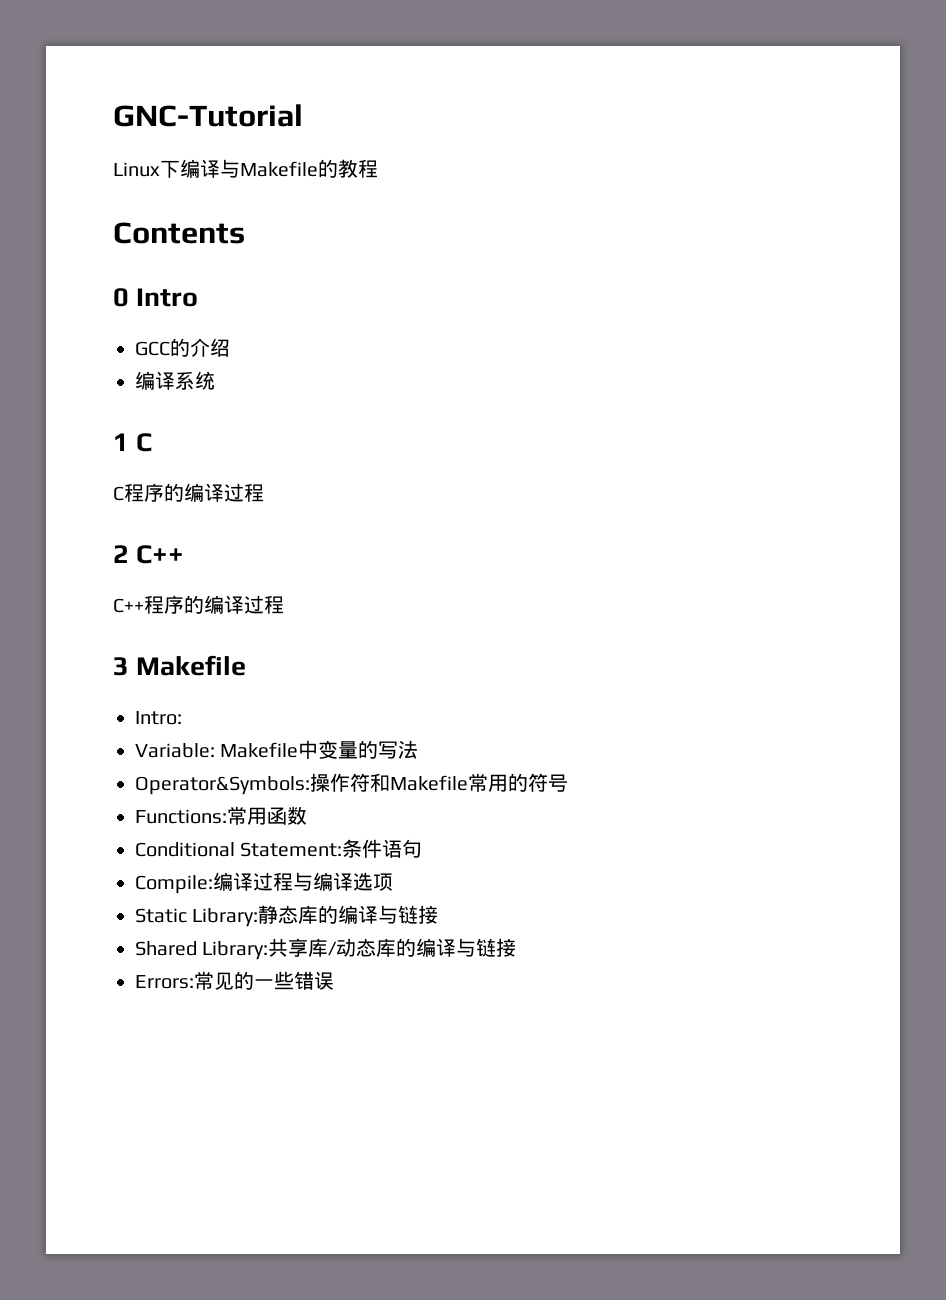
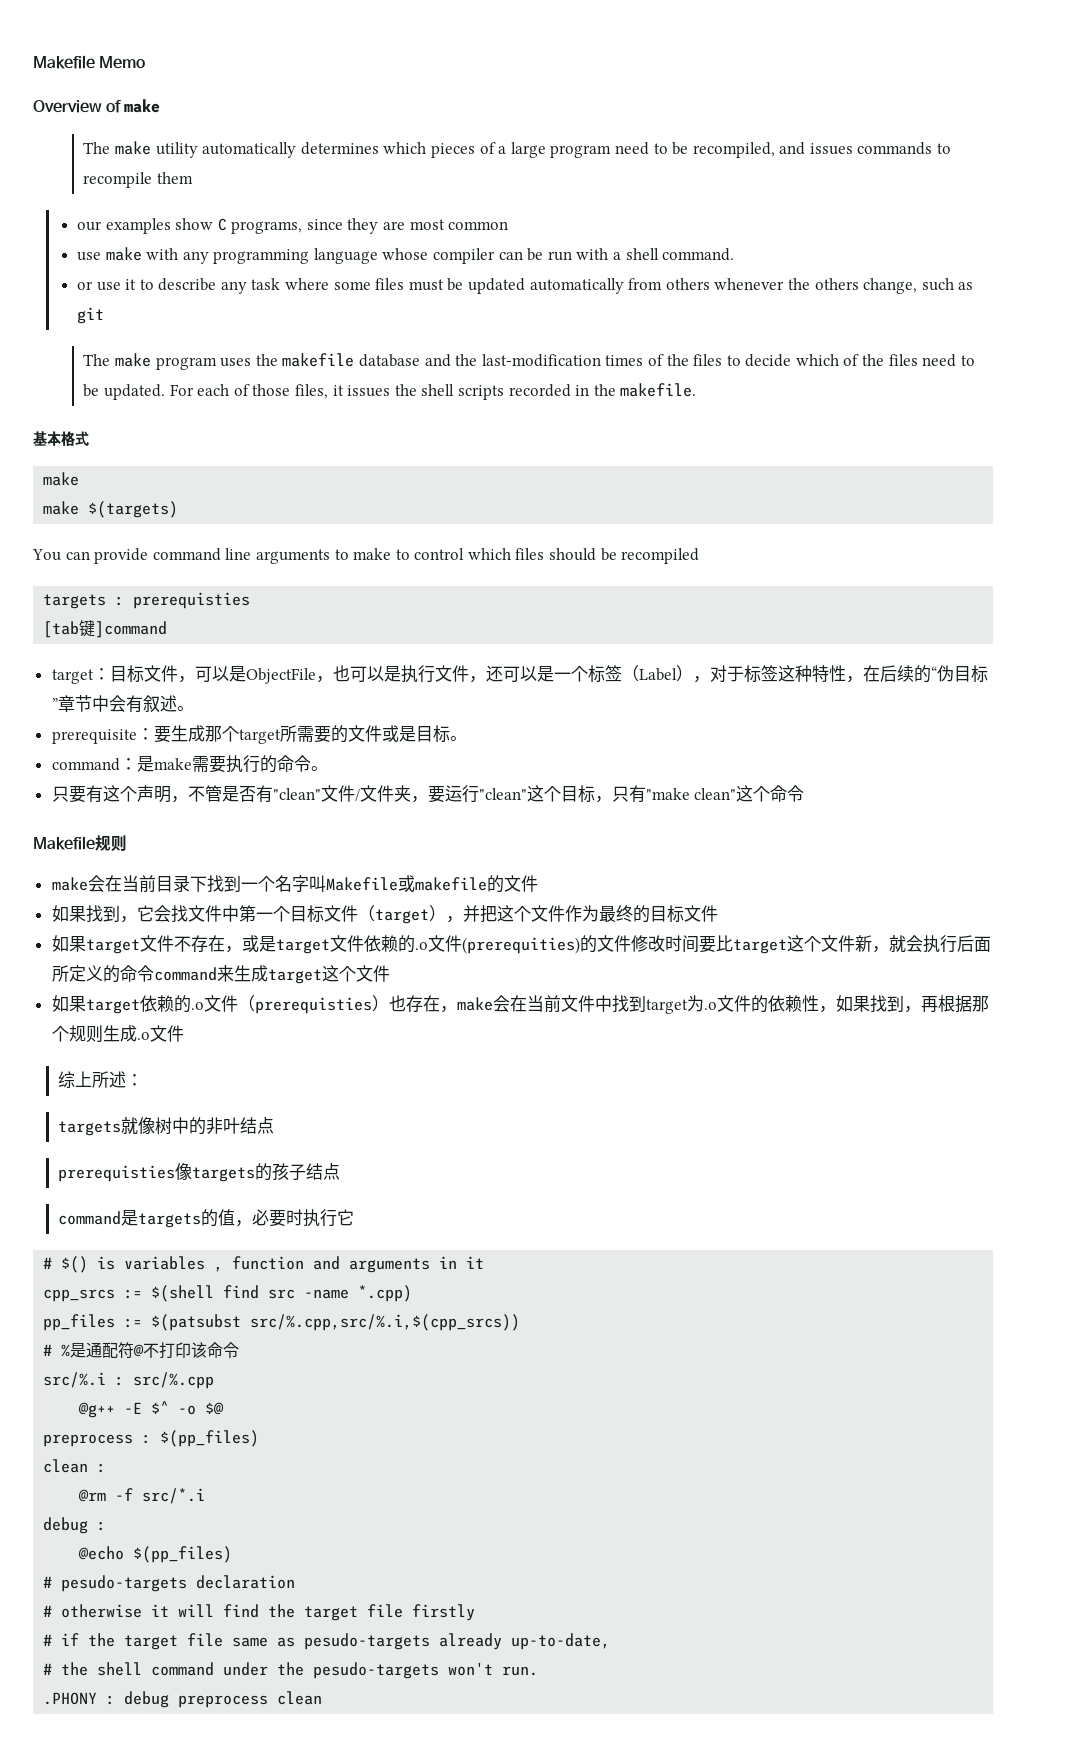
- GNC-Tutorial
- Linux下编译与Makefile的教程
- Contents
- 0 Intro
- GCC的介绍
- 编译系统
- 1 C
- C程序的编译过程
- 2 C++
- C++程序的编译过程
- 3 Makefile
- Intro:
- Variable: Makefile中变量的写法
- Operator&Symbols:操作符和Makefile常用的符号
- Functions:常用函数
- Conditional Statement:条件语句
- Compile:编译过程与编译选项
- Static Library:静态库的编译与链接
- Shared Library:共享库/动态库的编译与链接
- Errors:常见的一些错误
+ Makefile Memo
+ Overview of make
+ The make utility automatically determines which pieces of a large program need to be recompiled, and issues commands to recompile them
+ our examples show C programs, since they are most common
+ use make with any programming language whose compiler can be run with a shell command.
+ or use it to describe any task where some files must be updated automatically from others whenever the others change, such as git
+ The make program uses the makefile database and the last-modification times of the files to decide which of the files need to be updated. For each of those files, it issues the shell scripts recorded in the makefile.
+ 基本格式
+ make
+ make $(targets)
+ You can provide command line arguments to make to control which files should be recompiled
+ targets : prerequisties
+ [tab键]command
+ target：目标文件，可以是ObjectFile，也可以是执行文件，还可以是一个标签（Label），对于标签这种特性，在后续的“伪目标”章节中会有叙述。
+ prerequisite：要生成那个target所需要的文件或是目标。
+ command：是make需要执行的命令。
+ 只要有这个声明，不管是否有"clean"文件/文件夹，要运行"clean"这个目标，只有"make clean"这个命令
+ Makefile规则
+ make会在当前目录下找到一个名字叫Makefile或makefile的文件
+ 如果找到，它会找文件中第一个目标文件（target），并把这个文件作为最终的目标文件
+ 如果target文件不存在，或是target文件依赖的.o文件(prerequities)的文件修改时间要比target这个文件新，就会执行后面所定义的命令command来生成target这个文件
+ 如果target依赖的.o文件（prerequisties）也存在，make会在当前文件中找到target为.o文件的依赖性，如果找到，再根据那个规则生成.o文件
+ 综上所述：
+ targets就像树中的非叶结点
+ prerequisties像targets的孩子结点
+ command是targets的值，必要时执行它
+ # $() is variables , function and arguments in it
+ cpp_srcs := $(shell find src -name *.cpp)
+ pp_files := $(patsubst src/%.cpp,src/%.i,$(cpp_srcs))
+ # %是通配符@不打印该命令
+ src/%.i : src/%.cpp
+ @g++ -E $^ -o $@
+ preprocess : $(pp_files)
+ clean :
+ @rm -f src/*.i
+ debug :
+ @echo $(pp_files)
+ # pesudo-targets declaration
+ # otherwise it will find the target file firstly
+ # if the target file same as pesudo-targets already up-to-date,
+ # the shell command under the pesudo-targets won't run.
+ .PHONY : debug preprocess clean

